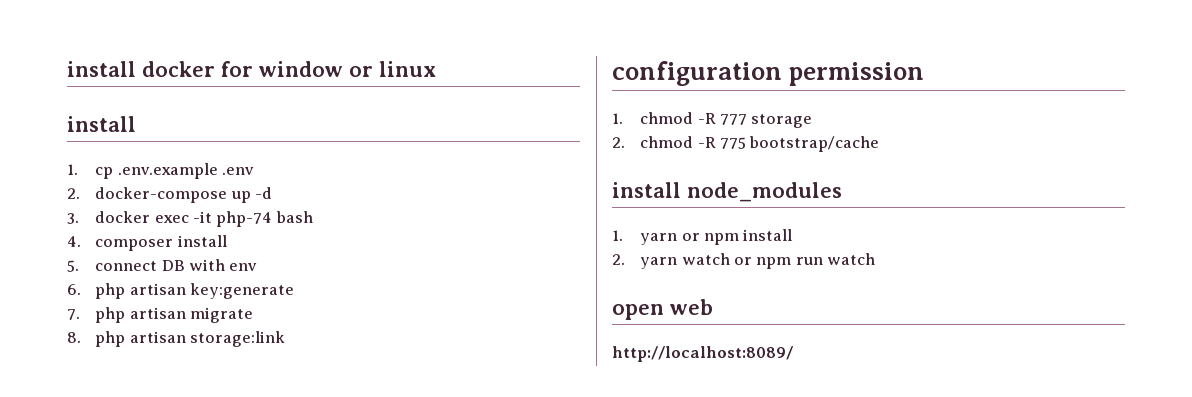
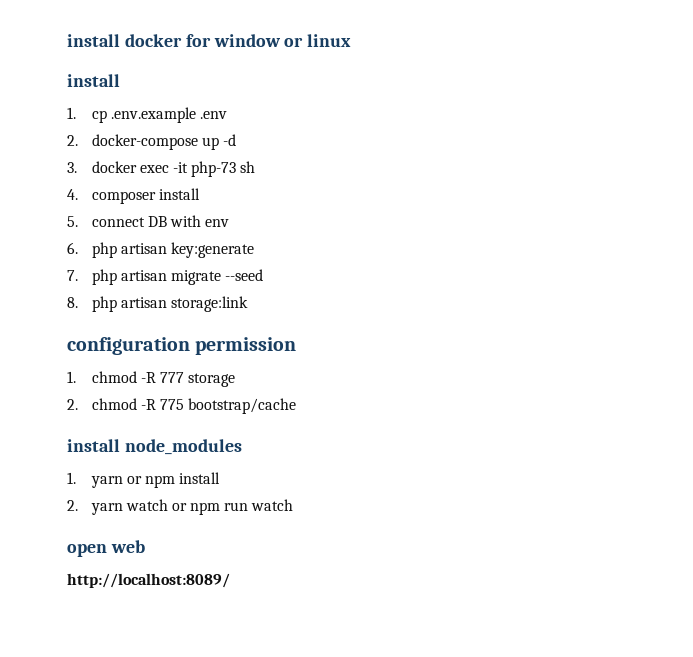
- 3. docker exec -it php-74 bash
+ 3. docker exec -it php-73 sh
- 7. php artisan migrate
+ 7. php artisan migrate --seed

